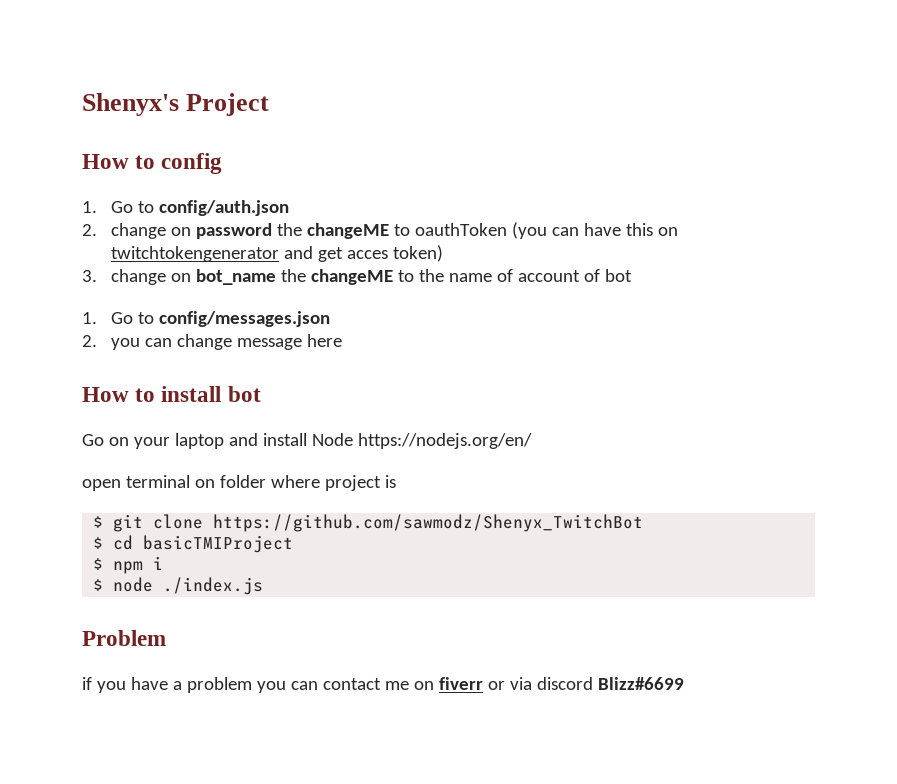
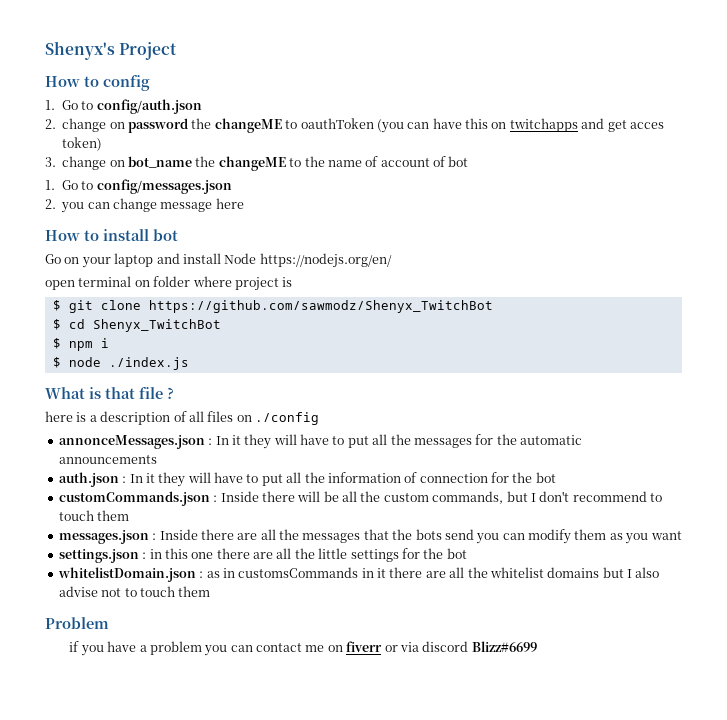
- 2. change on password the changeME to oauthToken (you can have this on twitchtokengenerator and get acces token)
+ 2. change on password the changeME to oauthToken (you can have this on twitchapps and get acces token)
- $ cd basicTMIProject
+ $ cd Shenyx_TwitchBot
+ What is that file ?
+ here is a description of all files on ./config
+ annonceMessages.json : In it they will have to put all the messages for the automatic announcements
+ auth.json : In it they will have to put all the information of connection for the bot
+ customCommands.json : Inside there will be all the custom commands, but I don't recommend to touch them
+ messages.json : Inside there are all the messages that the bots send you can modify them as you want
+ settings.json : in this one there are all the little settings for the bot
+ whitelistDomain.json : as in customsCommands in it there are all the whitelist domains but I also advise not to touch them

